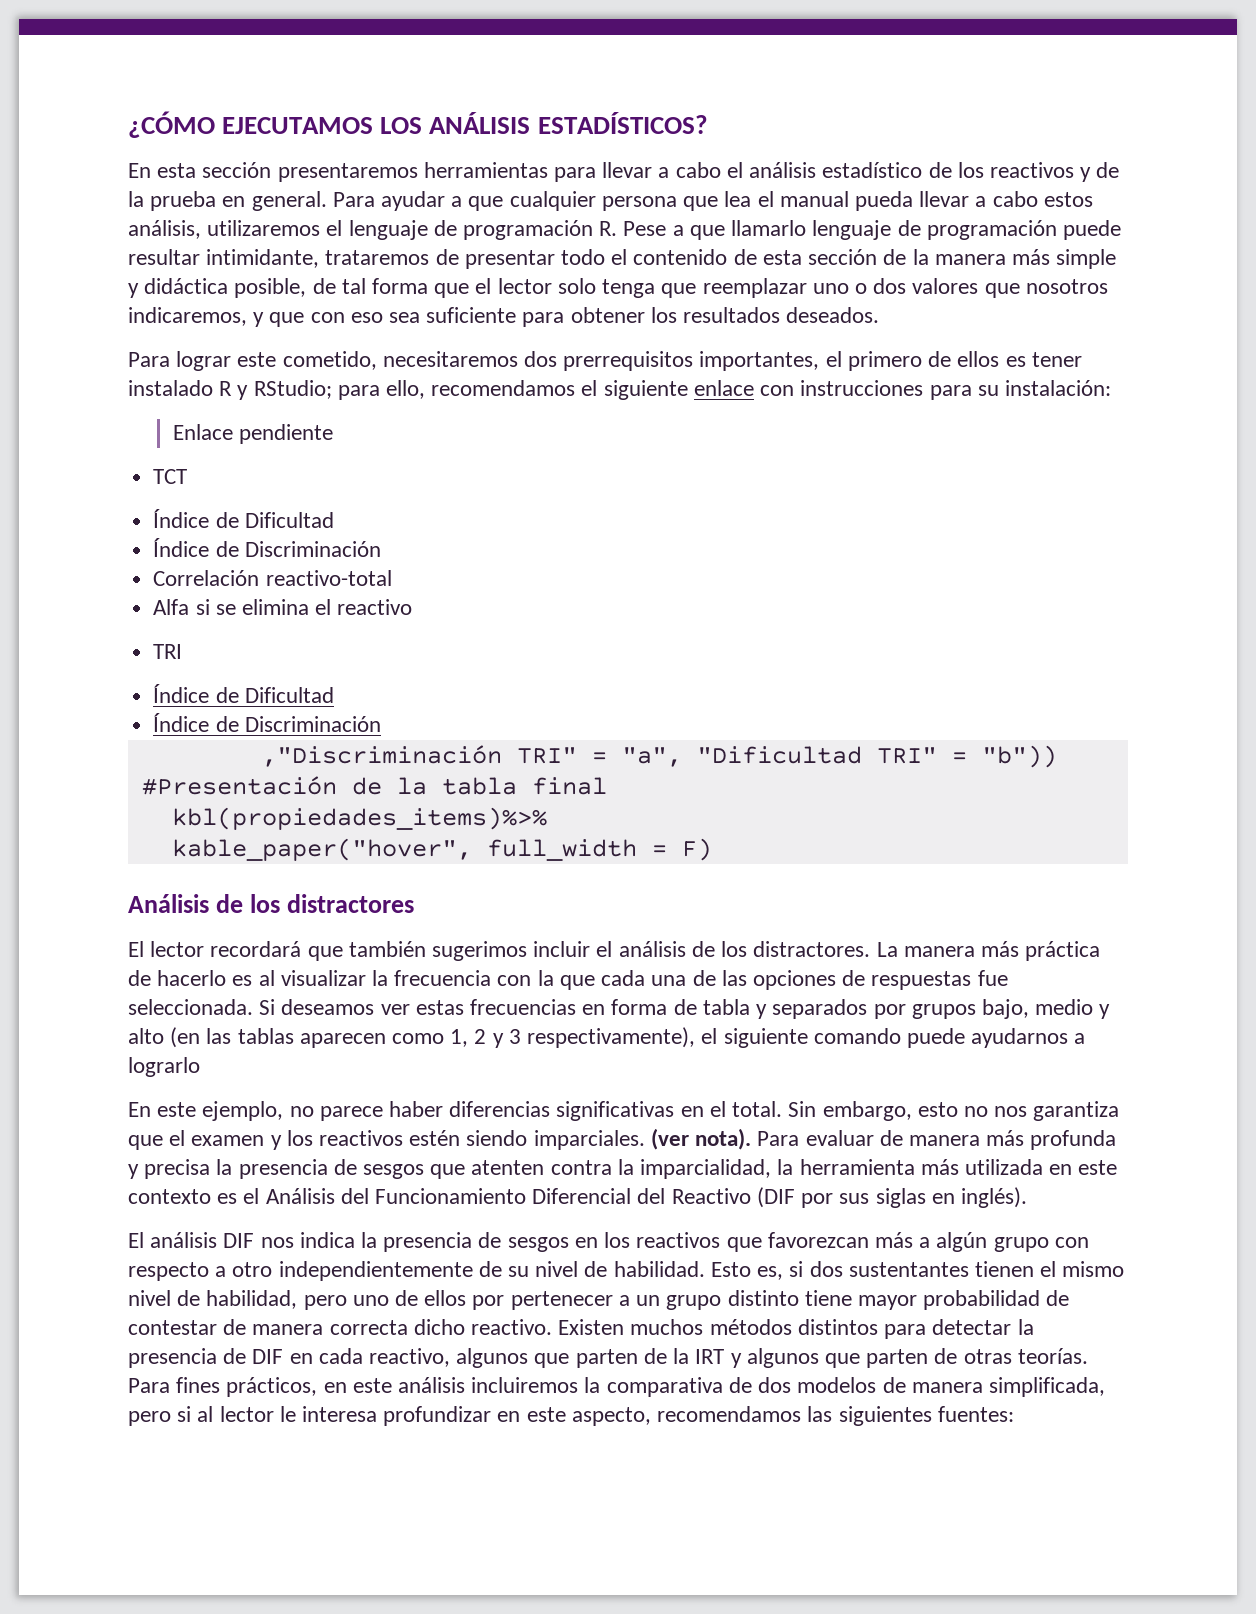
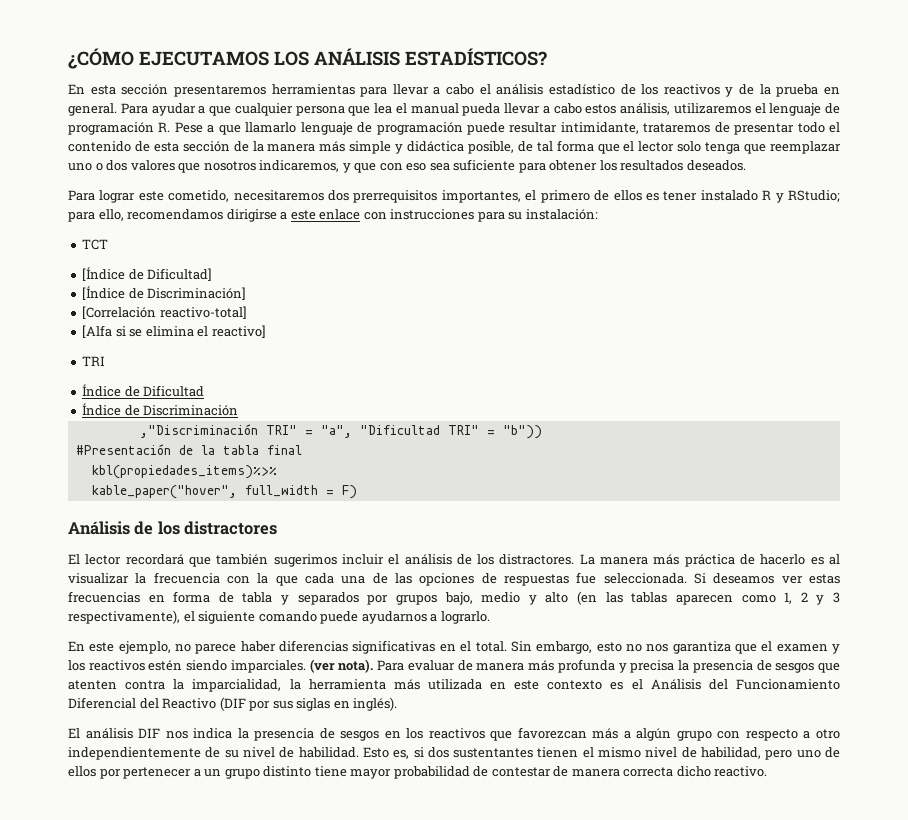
- Para lograr este cometido, necesitaremos dos prerrequisitos importantes, el primero de ellos es tener instalado R y RStudio; para ello, recomendamos el siguiente enlace con instrucciones para su instalación:
+ Para lograr este cometido, necesitaremos dos prerrequisitos importantes, el primero de ellos es tener instalado R y RStudio; para ello, recomendamos dirigirse a este enlace con instrucciones para su instalación:
- Enlace pendiente
  TCT
- Índice de Dificultad
- Índice de Discriminación
- Correlación reactivo-total
- Alfa si se elimina el reactivo
+ [Índice de Dificultad]
+ [Índice de Discriminación]
+ [Correlación reactivo-total]
+ [Alfa si se elimina el reactivo]
- Si deseamos ver estas frecuencias en forma de tabla y separados por grupos bajo, medio y alto (en las tablas aparecen como 1, 2 y 3 respectivamente), el siguiente comando puede ayudarnos a lograrlo
+ Si deseamos ver estas frecuencias en forma de tabla y separados por grupos bajo, medio y alto (en las tablas aparecen como 1, 2 y 3 respectivamente), el siguiente comando puede ayudarnos a lograrlo.
- Existen muchos métodos distintos para detectar la presencia de DIF en cada reactivo, algunos que parten de la IRT y algunos que parten de otras teorías. Para fines prácticos, en este análisis incluiremos la comparativa de dos modelos de manera simplificada, pero si al lector le interesa profundizar en este aspecto, recomendamos las siguientes fuentes:

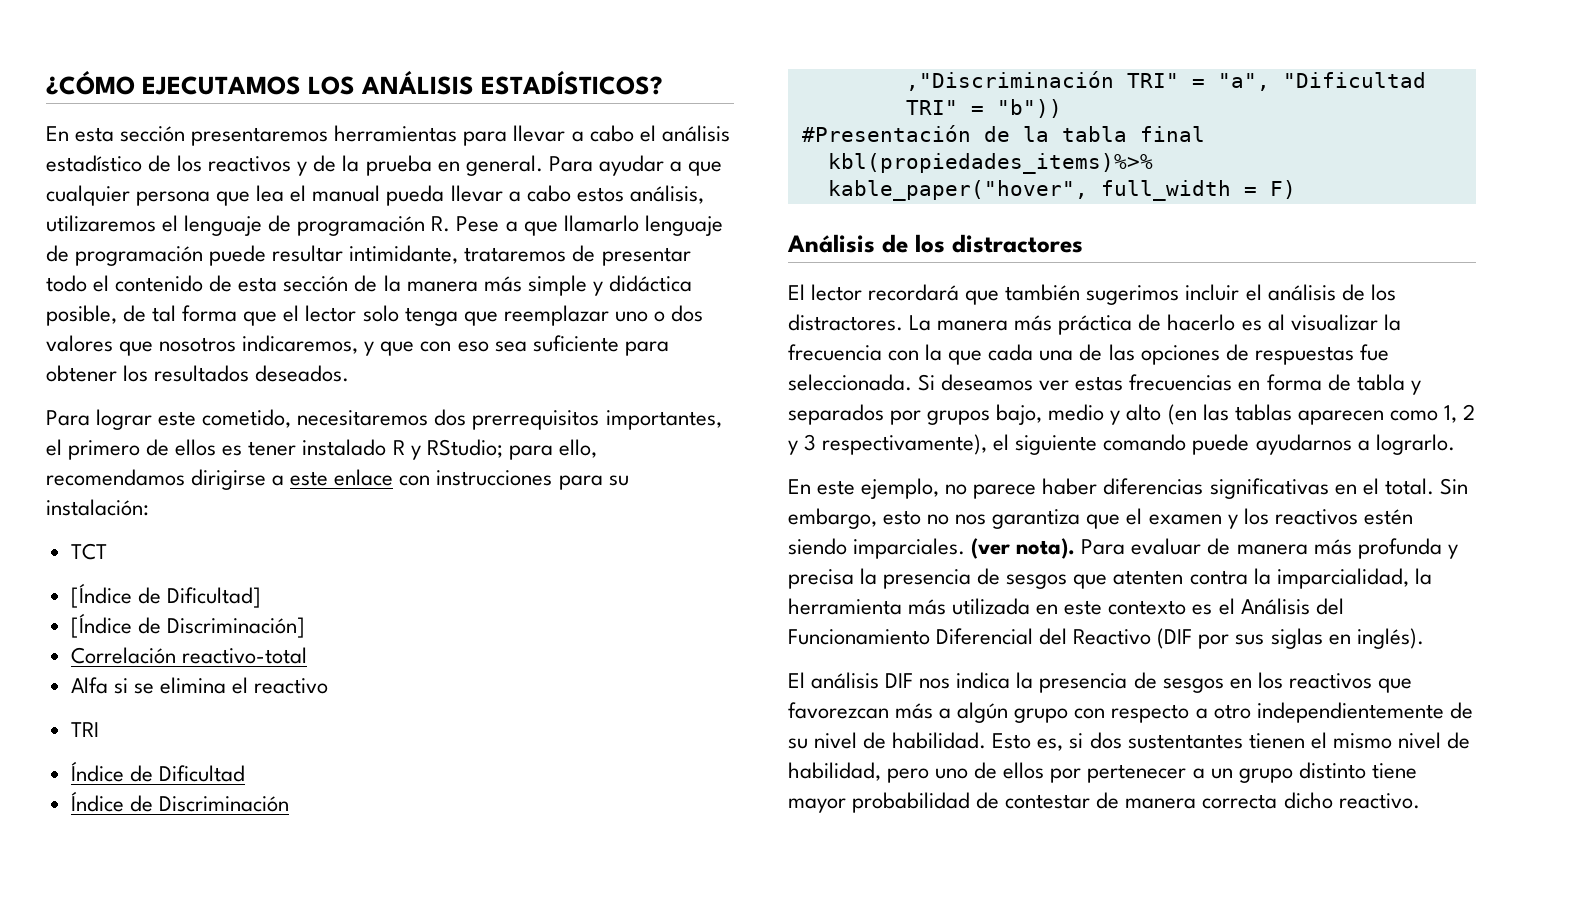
- [Correlación reactivo-total]
- [Alfa si se elimina el reactivo]
+ Correlación reactivo-total
+ Alfa si se elimina el reactivo

